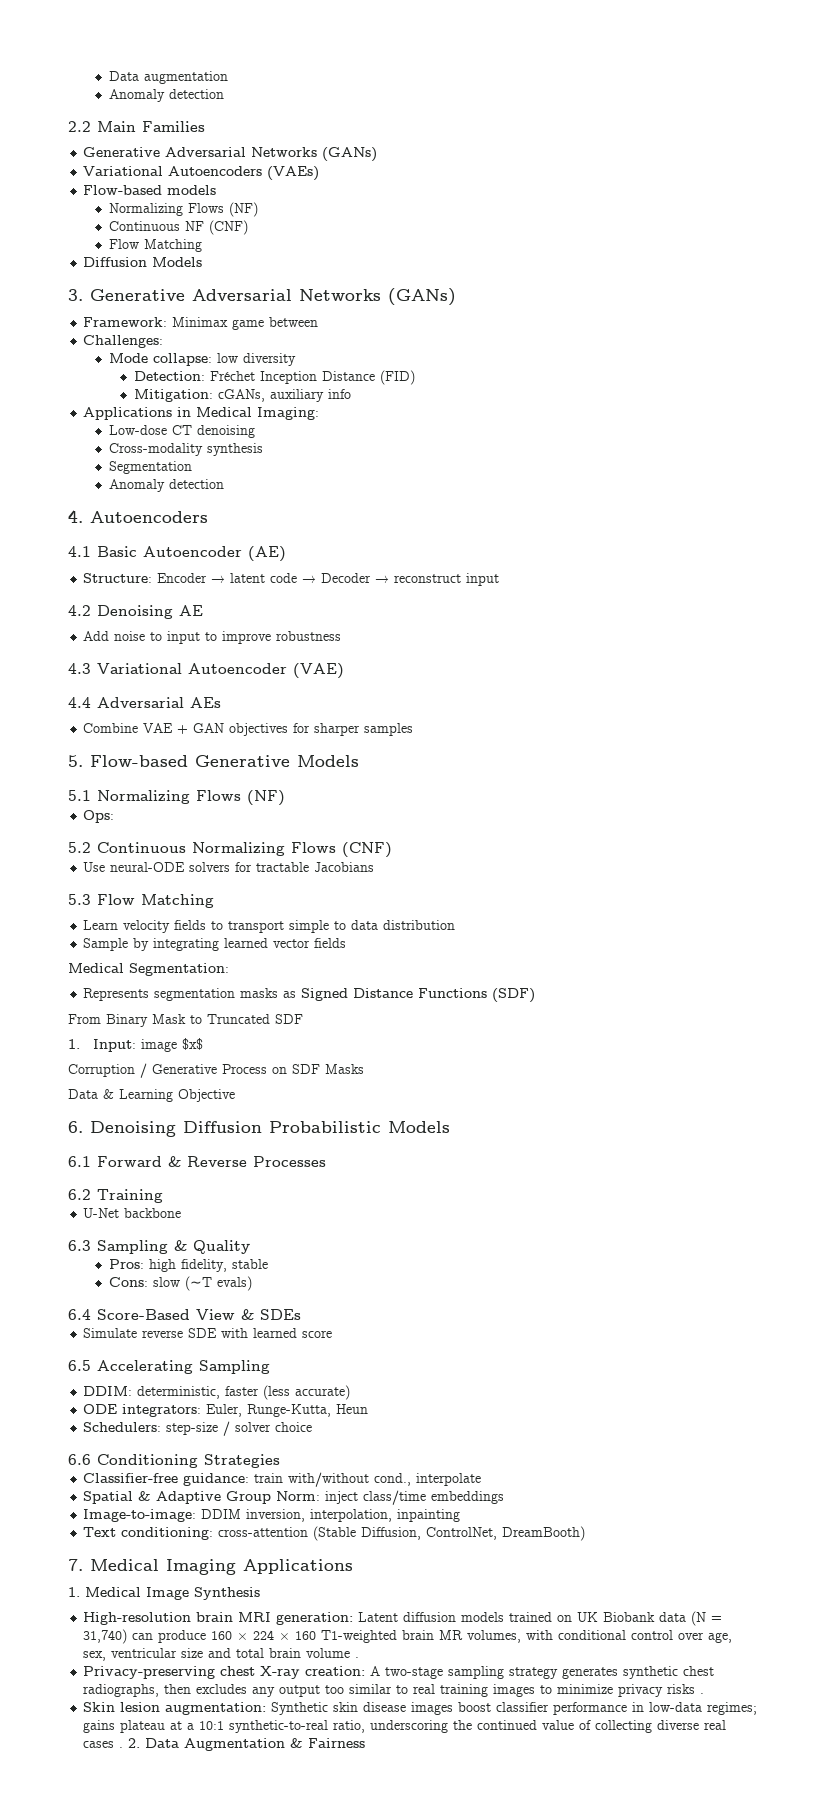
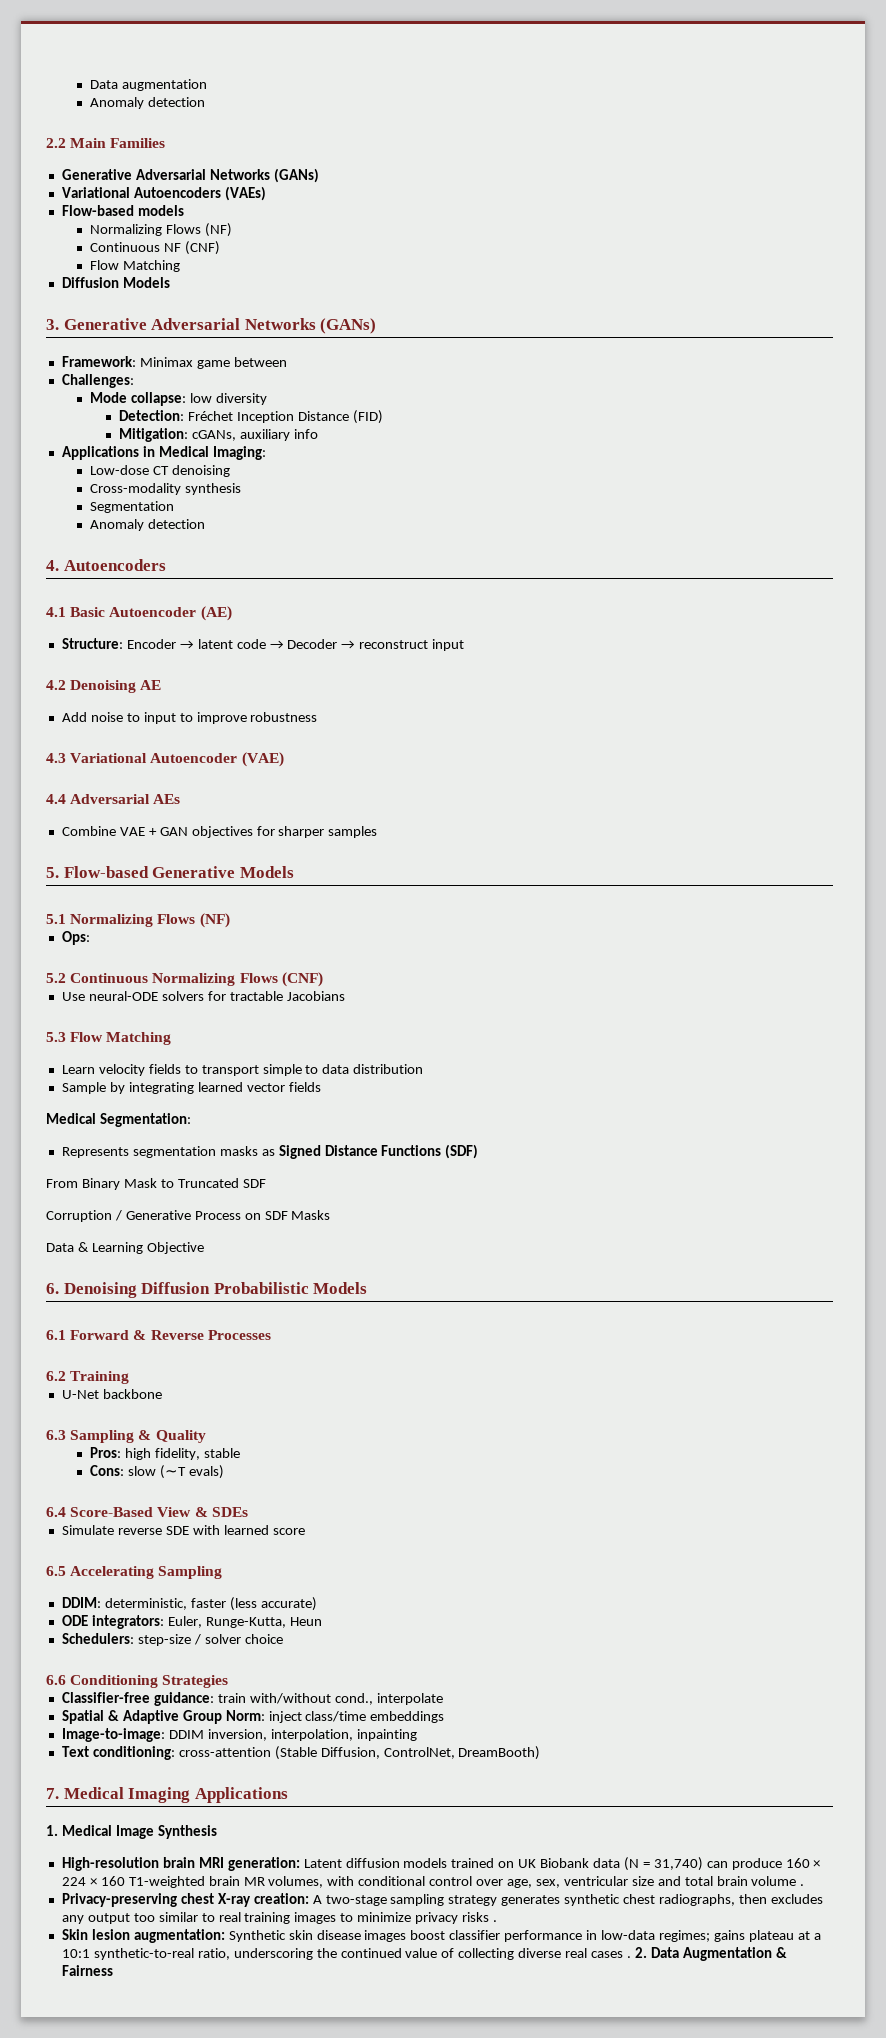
- 1. Input: image $x$

